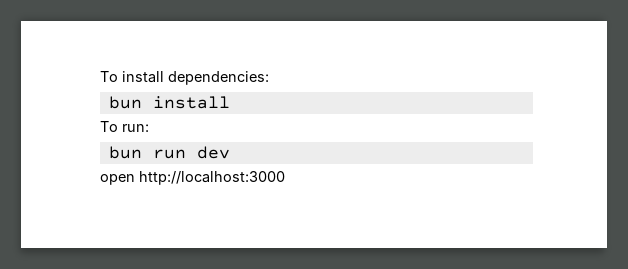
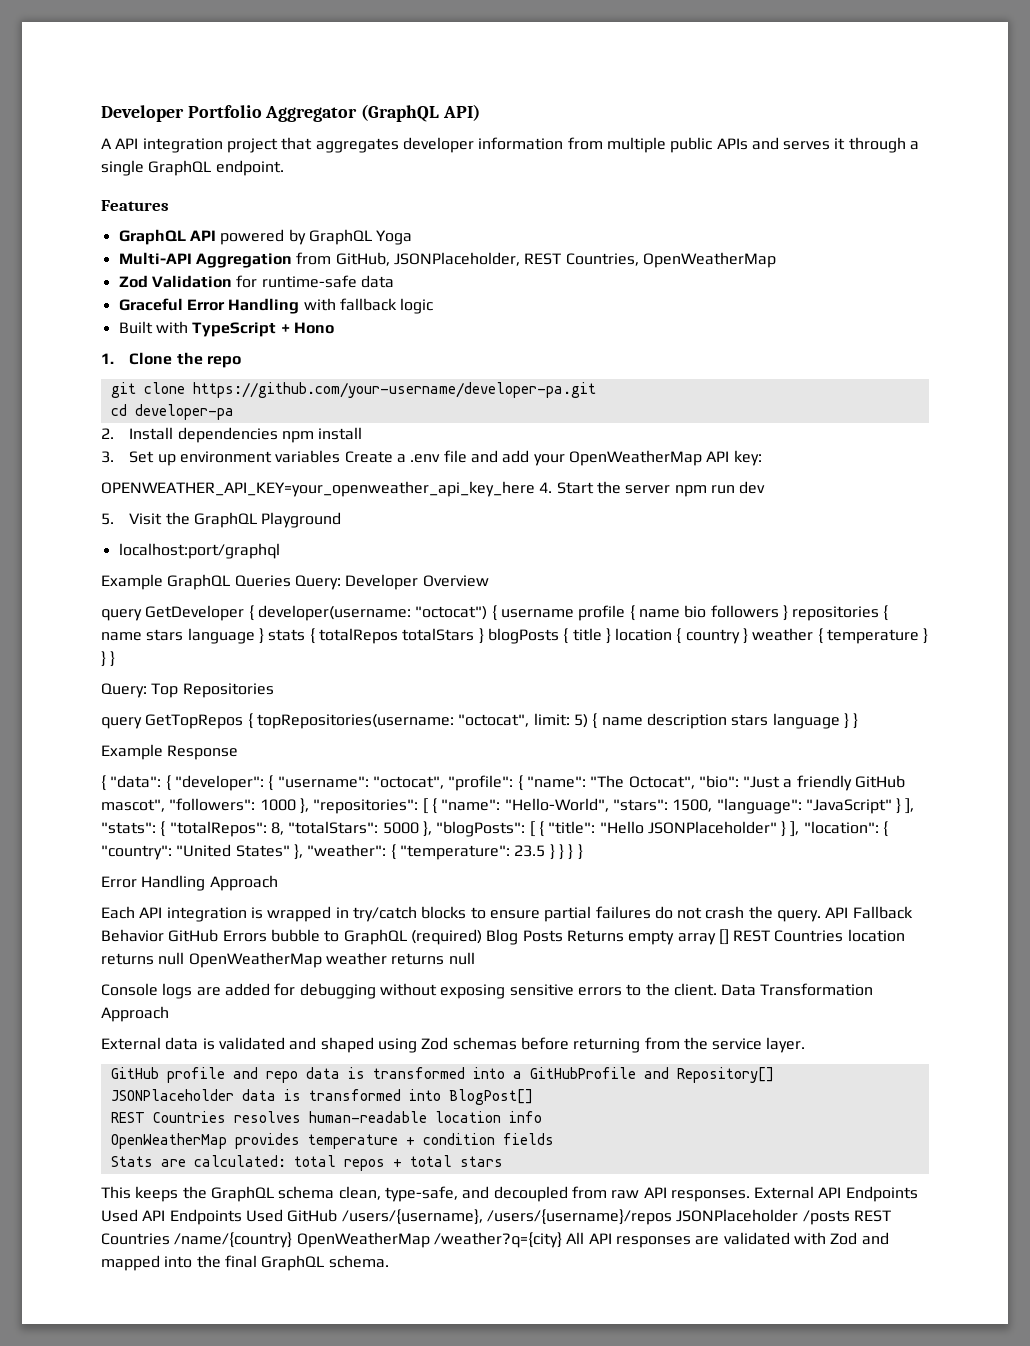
- To install dependencies:
- bun install
- To run:
- bun run dev
- open http://localhost:3000
+ Developer Portfolio Aggregator (GraphQL API)
+ A API integration project that aggregates developer information from multiple public APIs and serves it through a single GraphQL endpoint.
+ Features
+ GraphQL API powered by GraphQL Yoga
+ Multi-API Aggregation from GitHub, JSONPlaceholder, REST Countries, OpenWeatherMap
+ Zod Validation for runtime-safe data
+ Graceful Error Handling with fallback logic
+ Built with TypeScript + Hono
+ 1. Clone the repo
+ git clone https://github.com/your-username/developer-pa.git
+ cd developer-pa
+ 2. Install dependencies npm install
+ 3. Set up environment variables Create a .env file and add your OpenWeatherMap API key:
+ OPENWEATHER_API_KEY=your_openweather_api_key_here 4. Start the server npm run dev
+ 5. Visit the GraphQL Playground
+ localhost:port/graphql
+ Example GraphQL Queries Query: Developer Overview
+ query GetDeveloper { developer(username: "octocat") { username profile { name bio followers } repositories { name stars language } stats { totalRepos totalStars } blogPosts { title } location { country } weather { temperature } } }
+ Query: Top Repositories
+ query GetTopRepos { topRepositories(username: "octocat", limit: 5) { name description stars language } }
+ Example Response
+ { "data": { "developer": { "username": "octocat", "profile": { "name": "The Octocat", "bio": "Just a friendly GitHub mascot", "followers": 1000 }, "repositories": [ { "name": "Hello-World", "stars": 1500, "language": "JavaScript" } ], "stats": { "totalRepos": 8, "totalStars": 5000 }, "blogPosts": [ { "title": "Hello JSONPlaceholder" } ], "location": { "country": "United States" }, "weather": { "temperature": 23.5 } } } }
+ Error Handling Approach
+ Each API integration is wrapped in try/catch blocks to ensure partial failures do not crash the query. API Fallback Behavior GitHub Errors bubble to GraphQL (required) Blog Posts Returns empty array [] REST Countries location returns null OpenWeatherMap weather returns null
+ Console logs are added for debugging without exposing sensitive errors to the client. Data Transformation Approach
+ External data is validated and shaped using Zod schemas before returning from the service layer.
+ GitHub profile and repo data is transformed into a GitHubProfile and Repository[]
+ JSONPlaceholder data is transformed into BlogPost[]
+ REST Countries resolves human-readable location info
+ OpenWeatherMap provides temperature + condition fields
+ Stats are calculated: total repos + total stars
+ This keeps the GraphQL schema clean, type-safe, and decoupled from raw API responses. External API Endpoints Used API Endpoints Used GitHub /users/{username}, /users/{username}/repos JSONPlaceholder /posts REST Countries /name/{country} OpenWeatherMap /weather?q={city} All API responses are validated with Zod and mapped into the final GraphQL schema.

